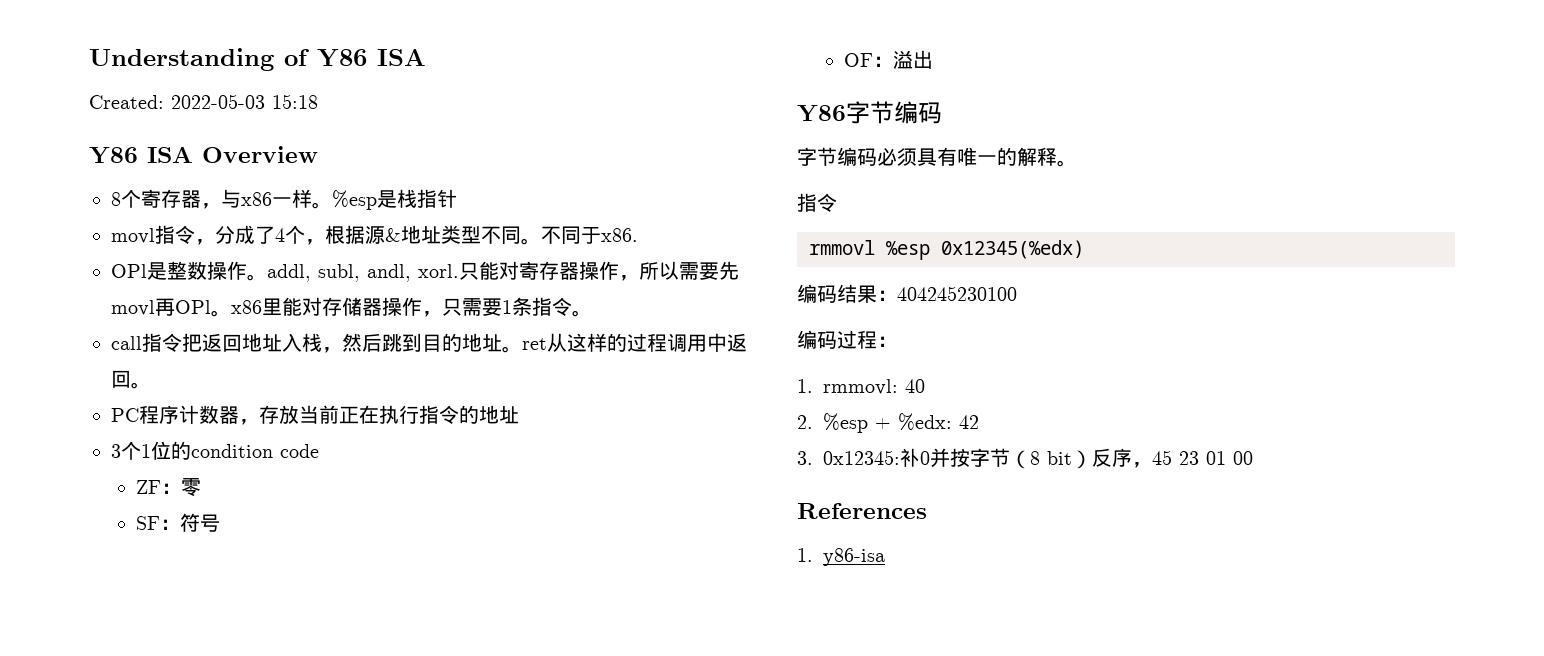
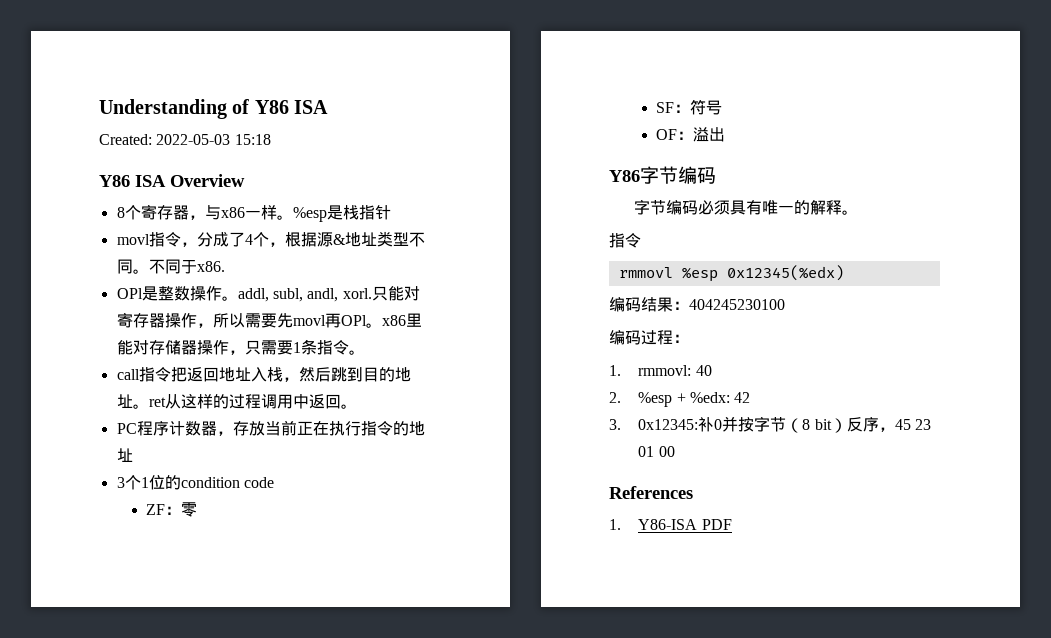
- 1. y86-isa
+ 1. Y86-ISA PDF

